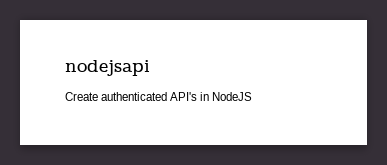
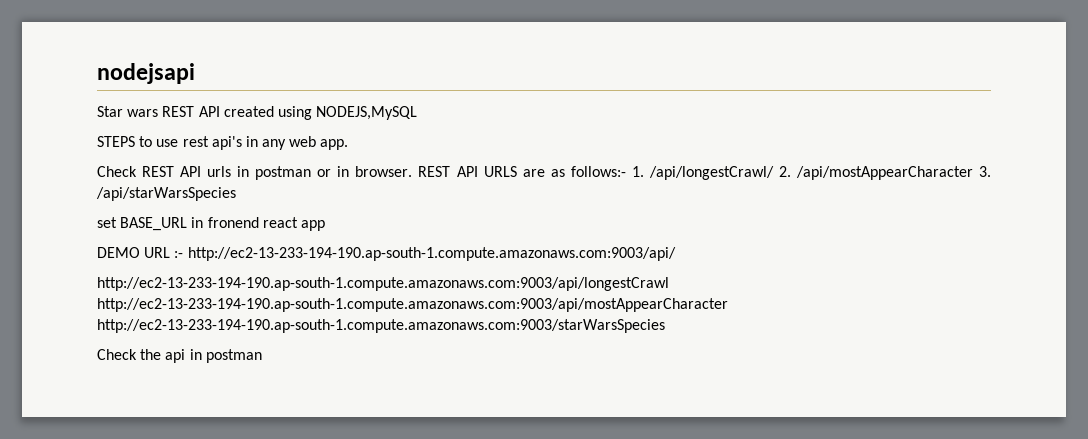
- Create authenticated API's in NodeJS
+ Star wars REST API created using NODEJS,MySQL
+ STEPS to use rest api's in any web app.
+ Check REST API urls in postman or in browser. REST API URLS are as follows:- 1. /api/longestCrawl/ 2. /api/mostAppearCharacter 3. /api/starWarsSpecies
+ set BASE_URL in fronend react app
+ DEMO URL :- http://ec2-13-233-194-190.ap-south-1.compute.amazonaws.com:9003/api/
+ http://ec2-13-233-194-190.ap-south-1.compute.amazonaws.com:9003/api/longestCrawl http://ec2-13-233-194-190.ap-south-1.compute.amazonaws.com:9003/api/mostAppearCharacter http://ec2-13-233-194-190.ap-south-1.compute.amazonaws.com:9003/starWarsSpecies
+ Check the api in postman

